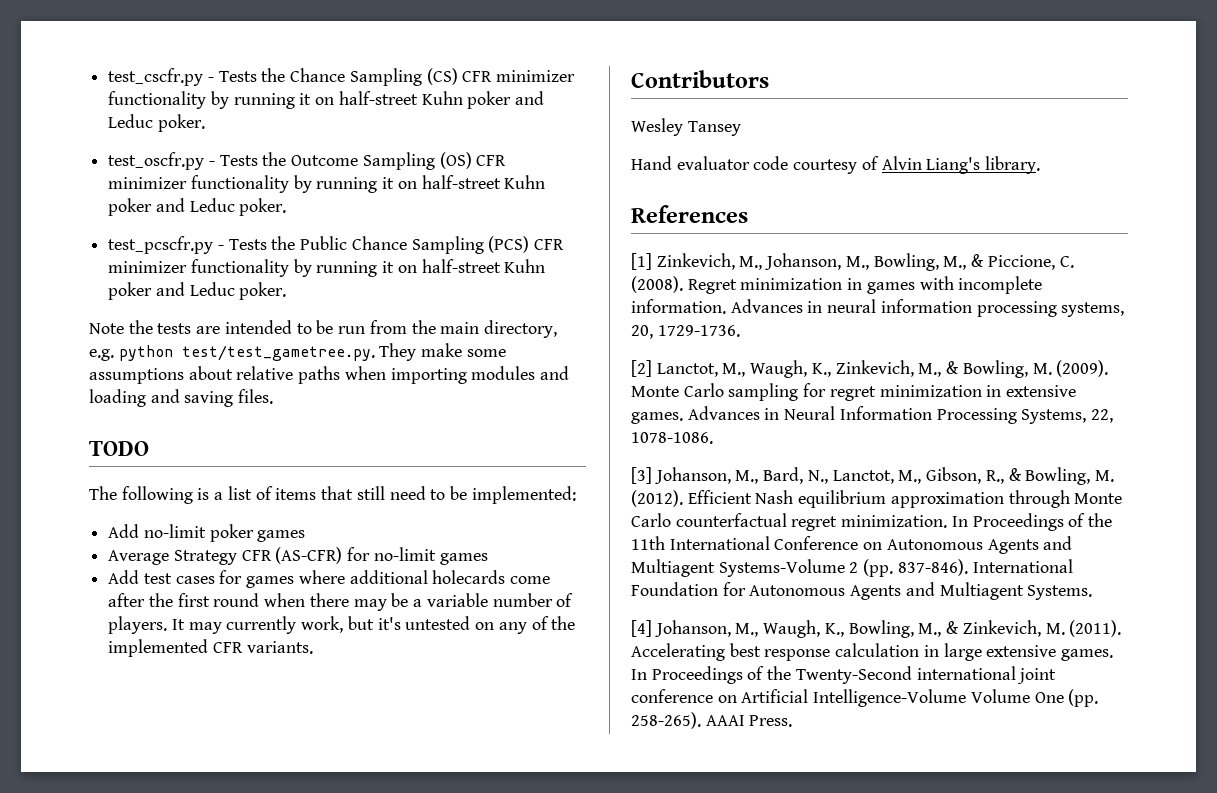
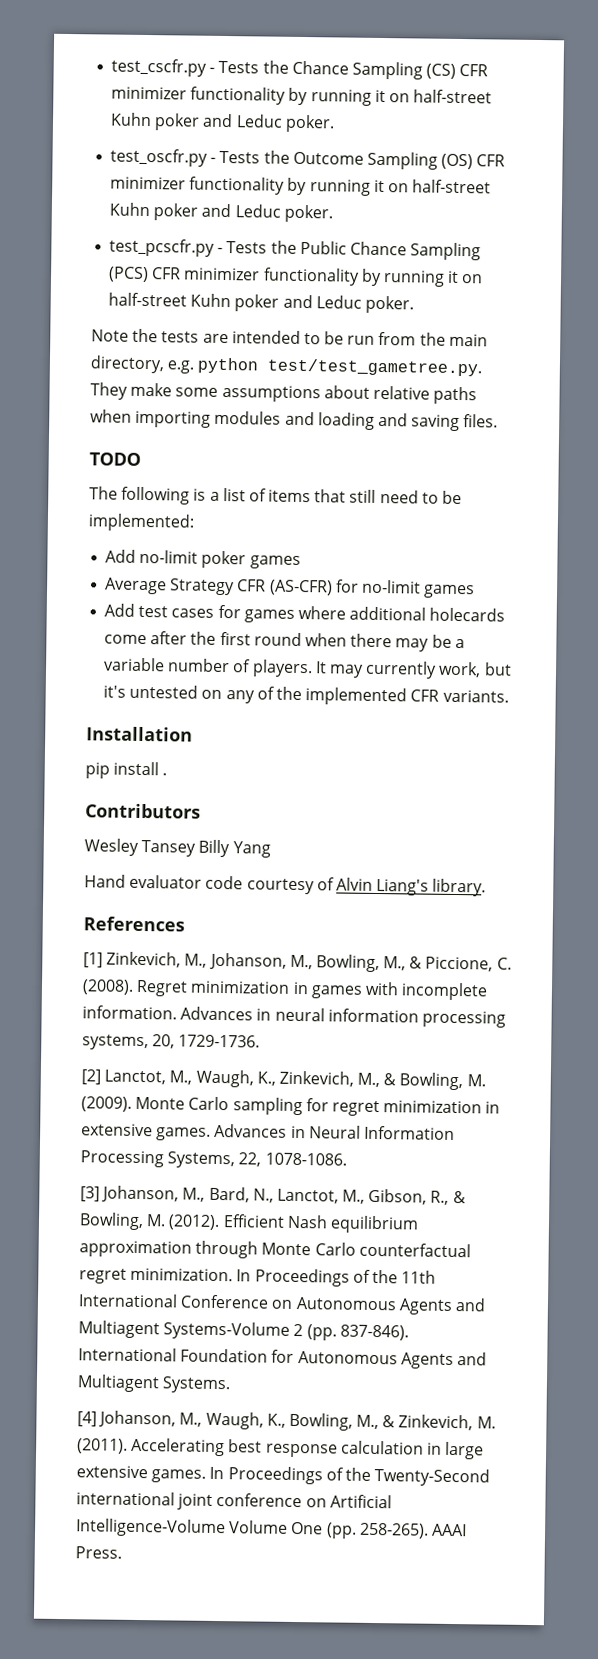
+ Installation
+ pip install .
- Wesley Tansey
+ Wesley Tansey Billy Yang

